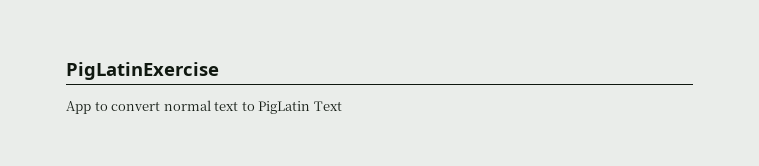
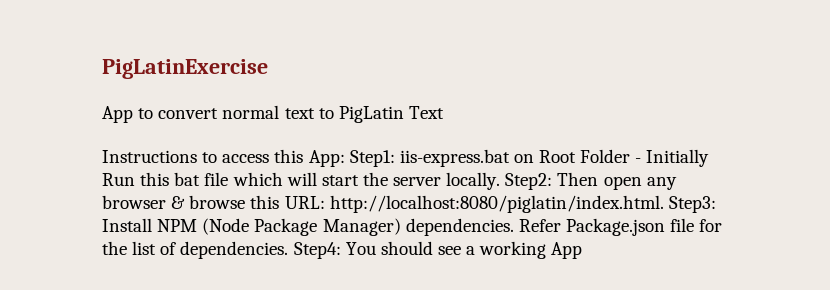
+ Instructions to access this App: Step1: iis-express.bat on Root Folder - Initially Run this bat file which will start the server locally. Step2: Then open any browser & browse this URL: http://localhost:8080/piglatin/index.html. Step3: Install NPM (Node Package Manager) dependencies. Refer Package.json file for the list of dependencies. Step4: You should see a working App

